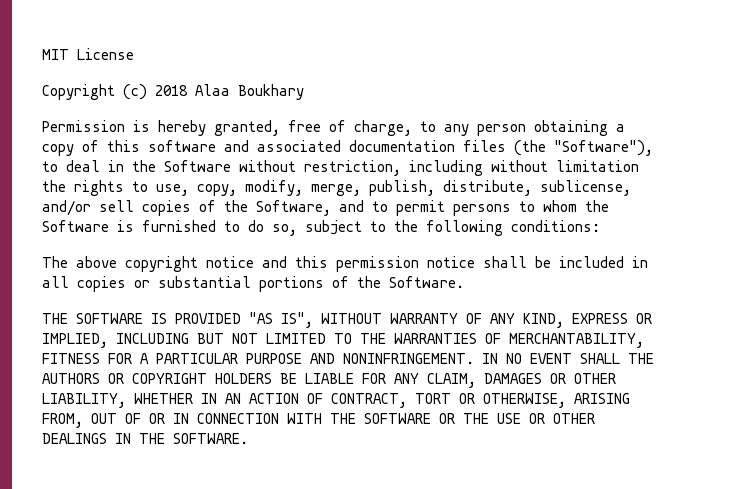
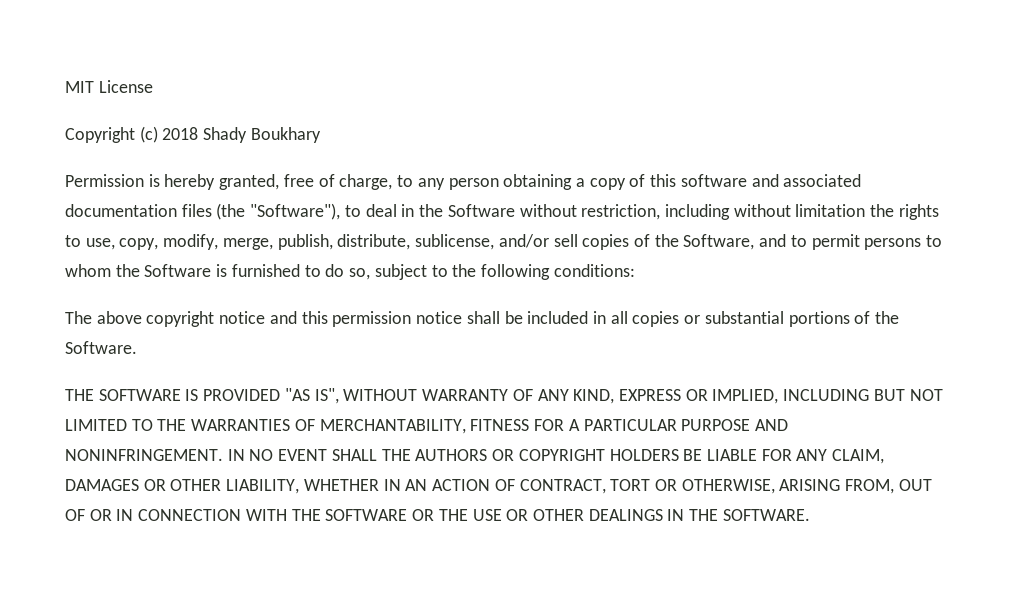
- Copyright (c) 2018 Alaa Boukhary
+ Copyright (c) 2018 Shady Boukhary

